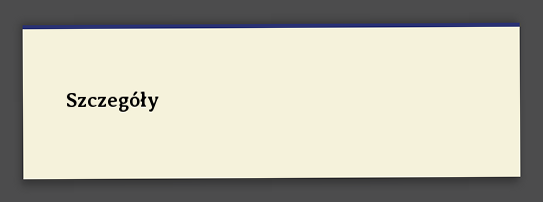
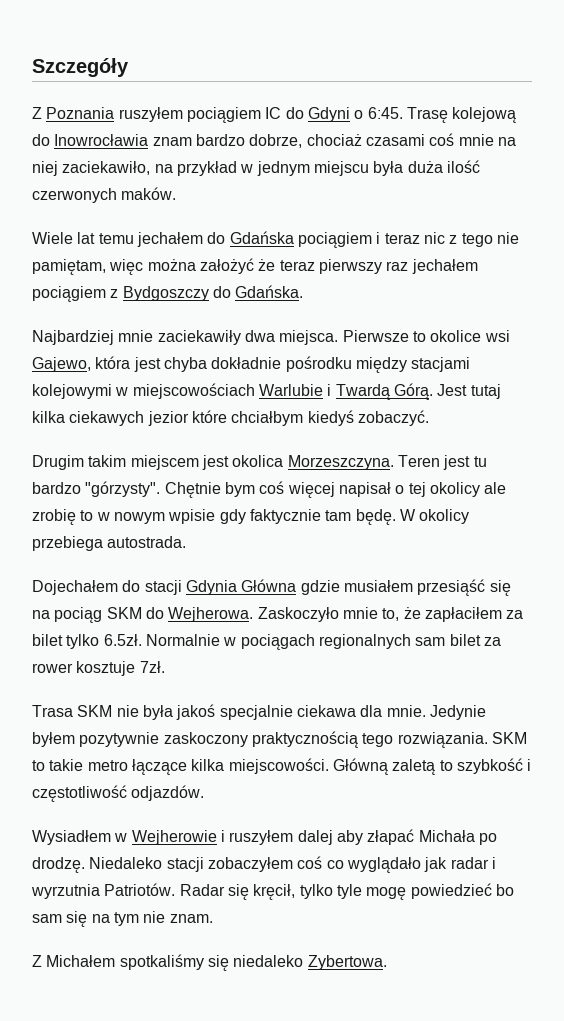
+ Z Poznania ruszyłem pociągiem IC do Gdyni o 6:45. Trasę kolejową do Inowrocławia znam bardzo dobrze, chociaż czasami coś mnie na niej zaciekawiło, na przykład w jednym miejscu była duża ilość czerwonych maków.
+ Wiele lat temu jechałem do Gdańska pociągiem i teraz nic z tego nie pamiętam, więc można założyć że teraz pierwszy raz jechałem pociągiem z Bydgoszczy do Gdańska.
+ Najbardziej mnie zaciekawiły dwa miejsca. Pierwsze to okolice wsi Gajewo, która jest chyba dokładnie pośrodku między stacjami kolejowymi w miejscowościach Warlubie i Twardą Górą. Jest tutaj kilka ciekawych jezior które chciałbym kiedyś zobaczyć.
+ Drugim takim miejscem jest okolica Morzeszczyna. Teren jest tu bardzo "górzysty". Chętnie bym coś więcej napisał o tej okolicy ale zrobię to w nowym wpisie gdy faktycznie tam będę. W okolicy przebiega autostrada.
+ Dojechałem do stacji Gdynia Główna gdzie musiałem przesiąść się na pociąg SKM do Wejherowa. Zaskoczyło mnie to, że zapłaciłem za bilet tylko 6.5zł. Normalnie w pociągach regionalnych sam bilet za rower kosztuje 7zł.
+ Trasa SKM nie była jakoś specjalnie ciekawa dla mnie. Jedynie byłem pozytywnie zaskoczony praktycznością tego rozwiązania. SKM to takie metro łączące kilka miejscowości. Główną zaletą to szybkość i częstotliwość odjazdów.
+ Wysiadłem w Wejherowie i ruszyłem dalej aby złapać Michała po drodzę. Niedaleko stacji zobaczyłem coś co wyglądało jak radar i wyrzutnia Patriotów. Radar się kręcił, tylko tyle mogę powiedzieć bo sam się na tym nie znam.
+ Z Michałem spotkaliśmy się niedaleko Zybertowa.

